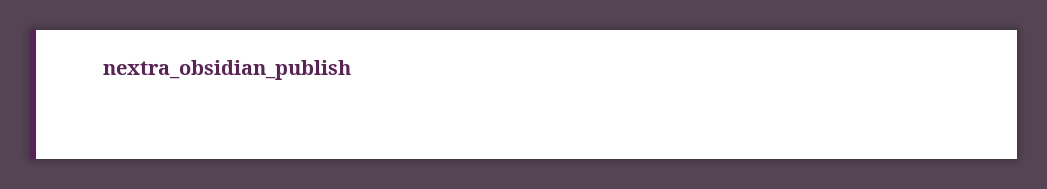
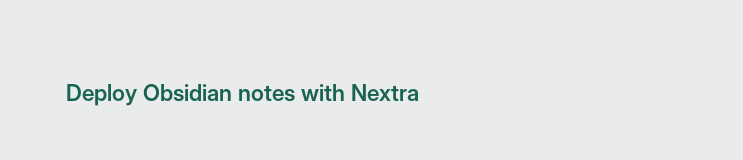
- nextra_obsidian_publish
+ Deploy Obsidian notes with Nextra

